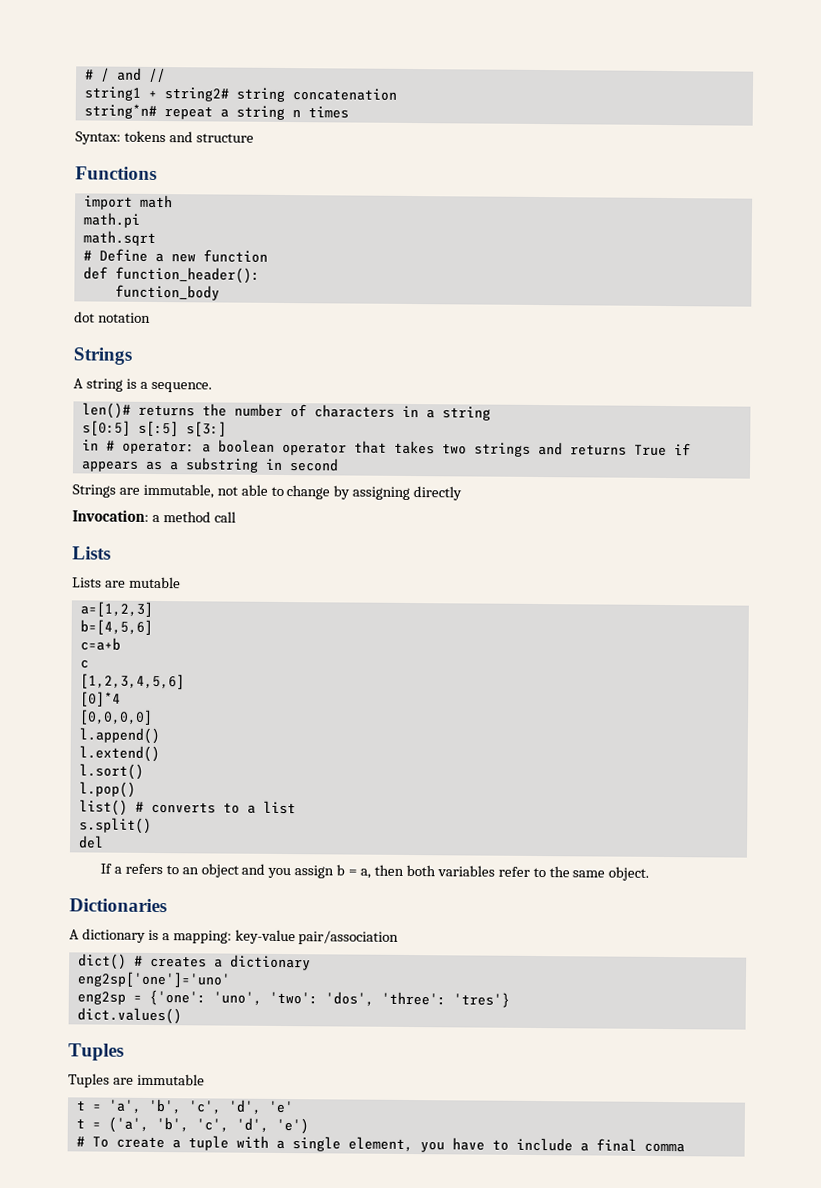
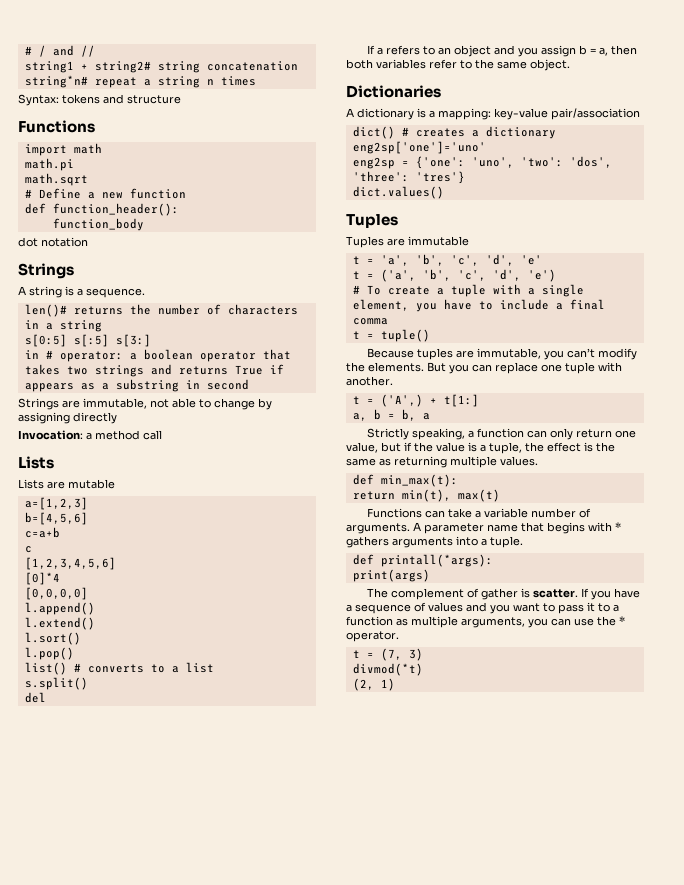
+ t = tuple()
+ Because tuples are immutable, you can’t modify the elements. But you can replace one tuple with another.
+ t = ('A',) + t[1:]
+ a, b = b, a
+ Strictly speaking, a function can only return one value, but if the value is a tuple, the effect is the same as returning multiple values.
+ def min_max(t):
+ return min(t), max(t)
+ Functions can take a variable number of arguments. A parameter name that begins with * gathers arguments into a tuple.
+ def printall(*args):
+ print(args)
+ The complement of gather is scatter. If you have a sequence of values and you want to pass it to a function as multiple arguments, you can use the * operator.
+ t = (7, 3)
+ divmod(*t)
+ (2, 1)

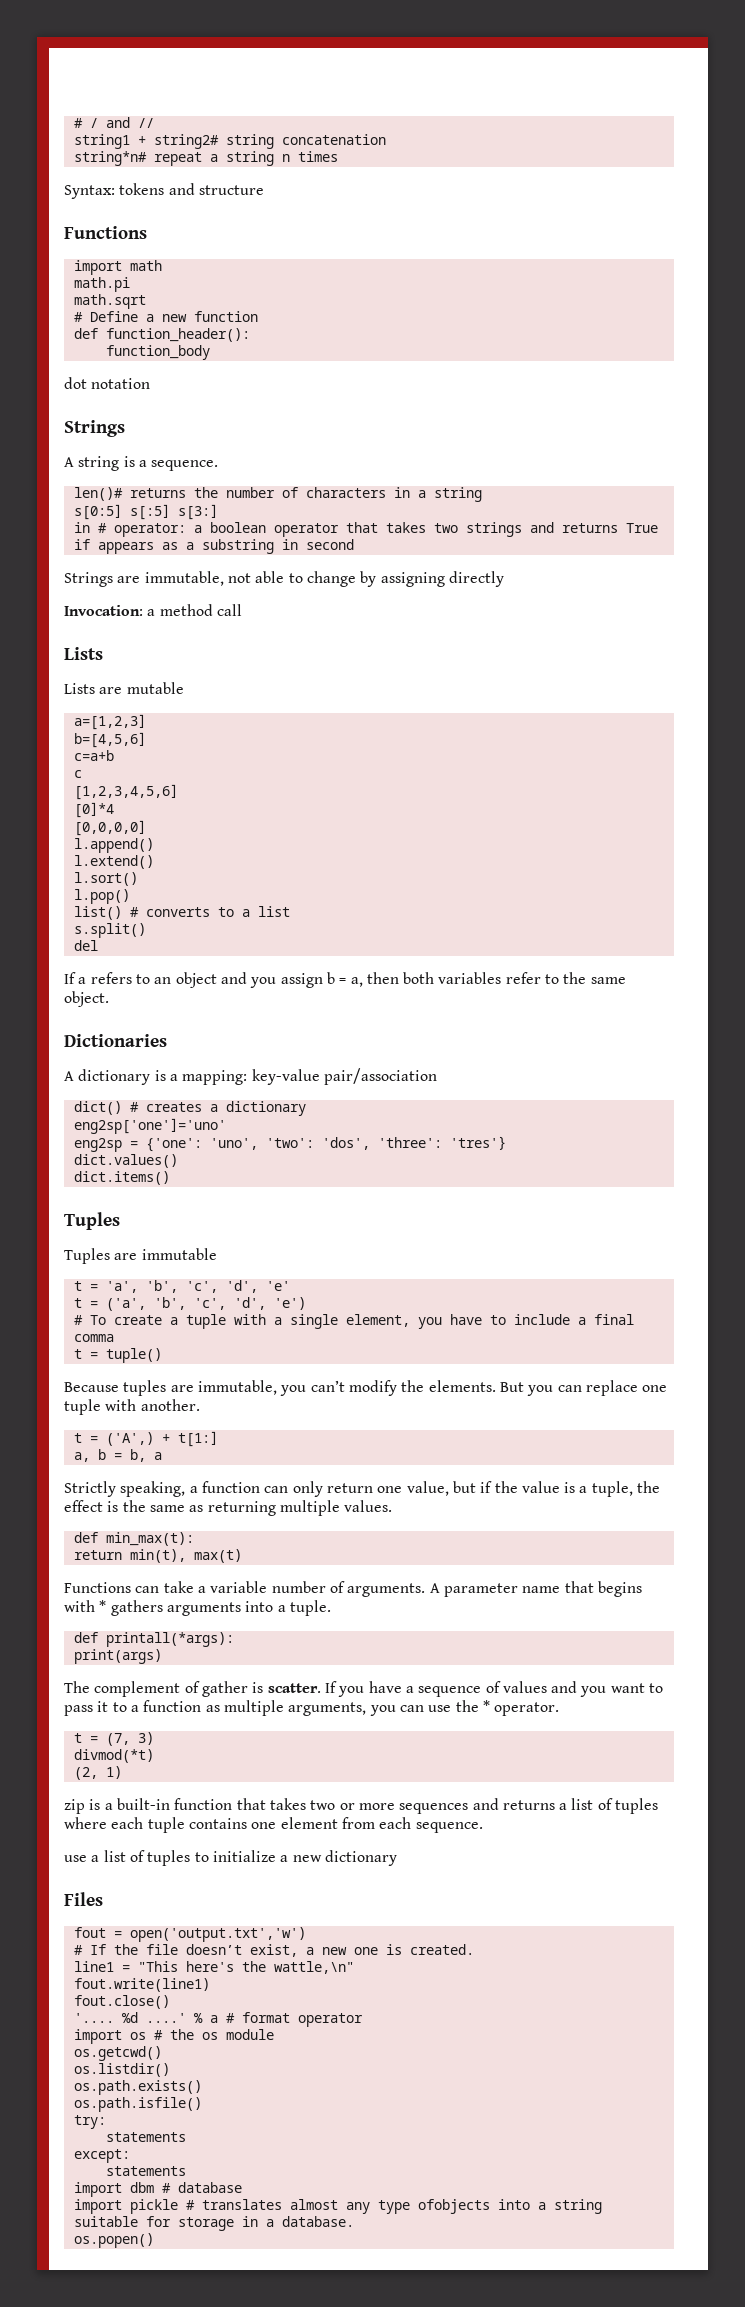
+ dict.items()
+ zip is a built-in function that takes two or more sequences and returns a list of tuples where each tuple contains one element from each sequence.
+ use a list of tuples to initialize a new dictionary
+ Files
+ fout = open('output.txt','w')
+ # If the file doesn’t exist, a new one is created.
+ line1 = "This here's the wattle,\n"
+ fout.write(line1)
+ fout.close()
+ '.... %d ....' % a # format operator
+ import os # the os module
+ os.getcwd()
+ os.listdir()
+ os.path.exists()
+ os.path.isfile()
+ try:
+ statements
+ except:
+ statements
+ import dbm # database
+ import pickle # translates almost any type ofobjects into a string suitable for storage in a database.
+ os.popen()

